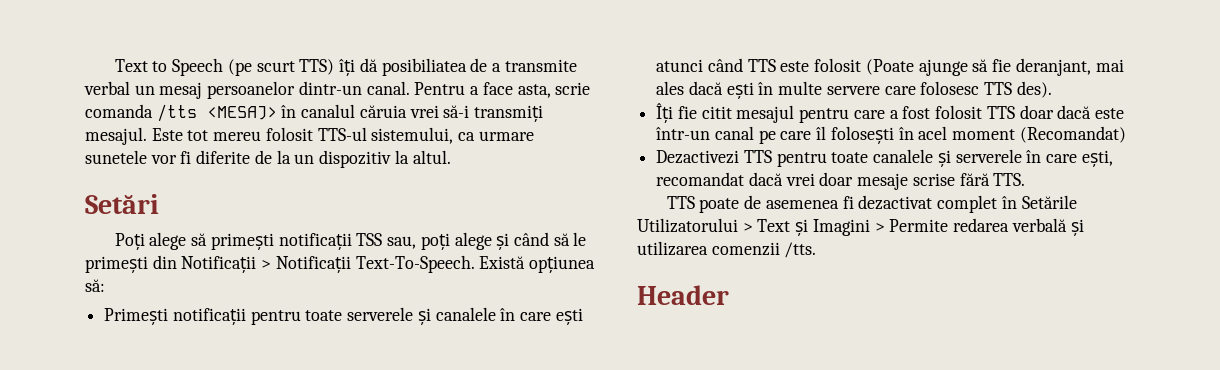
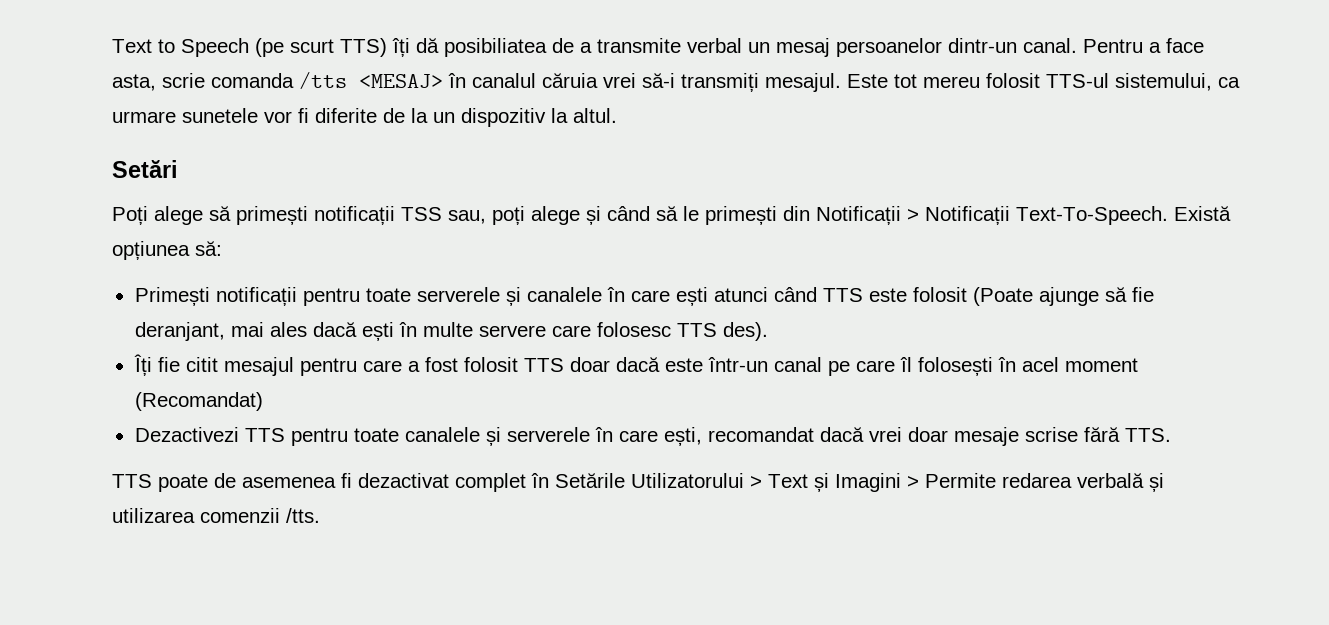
- Header

